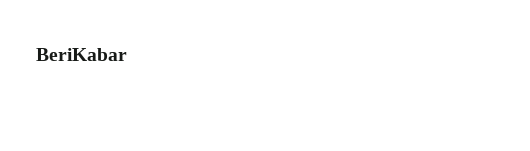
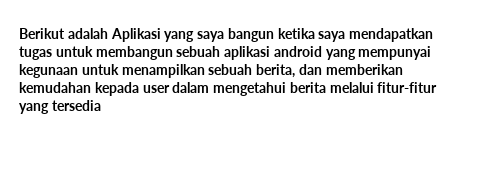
- BeriKabar
+ Berikut adalah Aplikasi yang saya bangun ketika saya mendapatkan tugas untuk membangun sebuah aplikasi android yang mempunyai kegunaan untuk menampilkan sebuah berita, dan memberikan kemudahan kepada user dalam mengetahui berita melalui fitur-fitur yang tersedia

